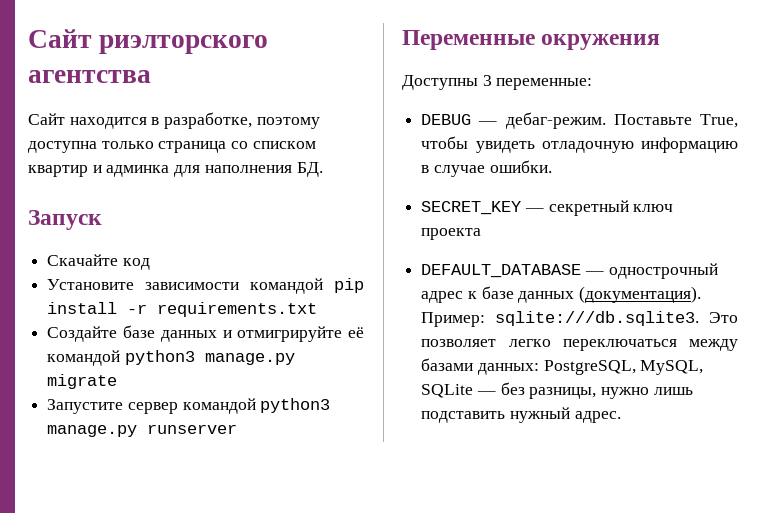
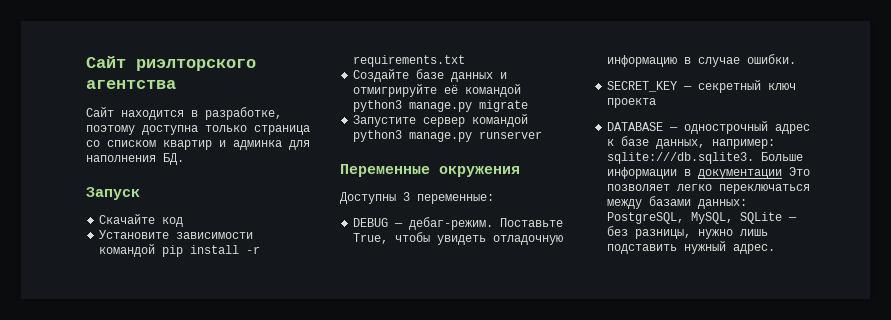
- DEFAULT_DATABASE — однострочный адрес к базе данных (документация). Пример: sqlite:///db.sqlite3. Это позволяет легко переключаться между базами данных: PostgreSQL, MySQL, SQLite — без разницы, нужно лишь подставить нужный адрес.
+ DATABASE — однострочный адрес к базе данных, например: sqlite:///db.sqlite3. Больше информации в документации Это позволяет легко переключаться между базами данных: PostgreSQL, MySQL, SQLite — без разницы, нужно лишь подставить нужный адрес.

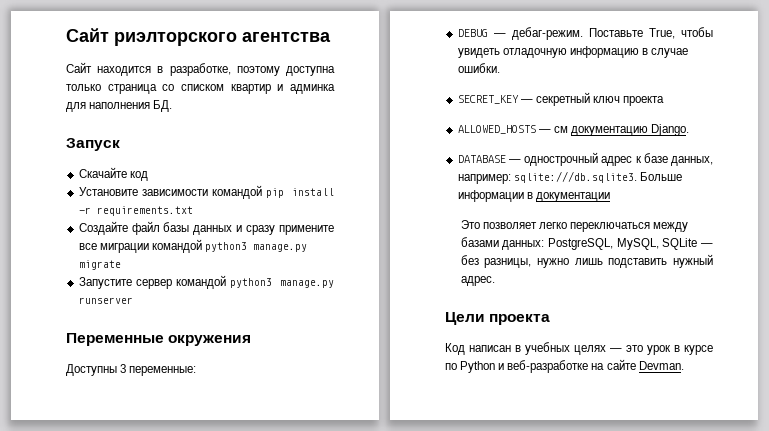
- Создайте базе данных и отмигрируйте её командой python3 manage.py migrate
+ Создайте файл базы данных и сразу примените все миграции командой python3 manage.py migrate
+ ALLOWED_HOSTS — см документацию Django.
- DATABASE — однострочный адрес к базе данных, например: sqlite:///db.sqlite3. Больше информации в документации Это позволяет легко переключаться между базами данных: PostgreSQL, MySQL, SQLite — без разницы, нужно лишь подставить нужный адрес.
+ DATABASE — однострочный адрес к базе данных, например: sqlite:///db.sqlite3. Больше информации в документации
+ Это позволяет легко переключаться между базами данных: PostgreSQL, MySQL, SQLite — без разницы, нужно лишь подставить нужный адрес.
+ Цели проекта
+ Код написан в учебных целях — это урок в курсе по Python и веб-разработке на сайте Devman.

